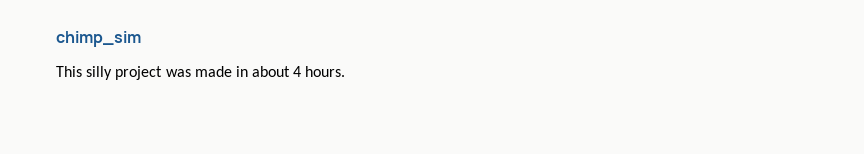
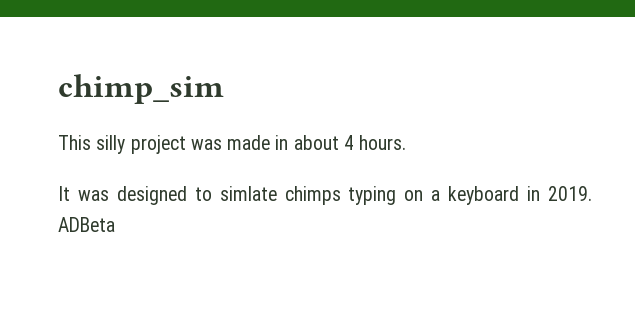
+ It was designed to simlate chimps typing on a keyboard in 2019. ADBeta

